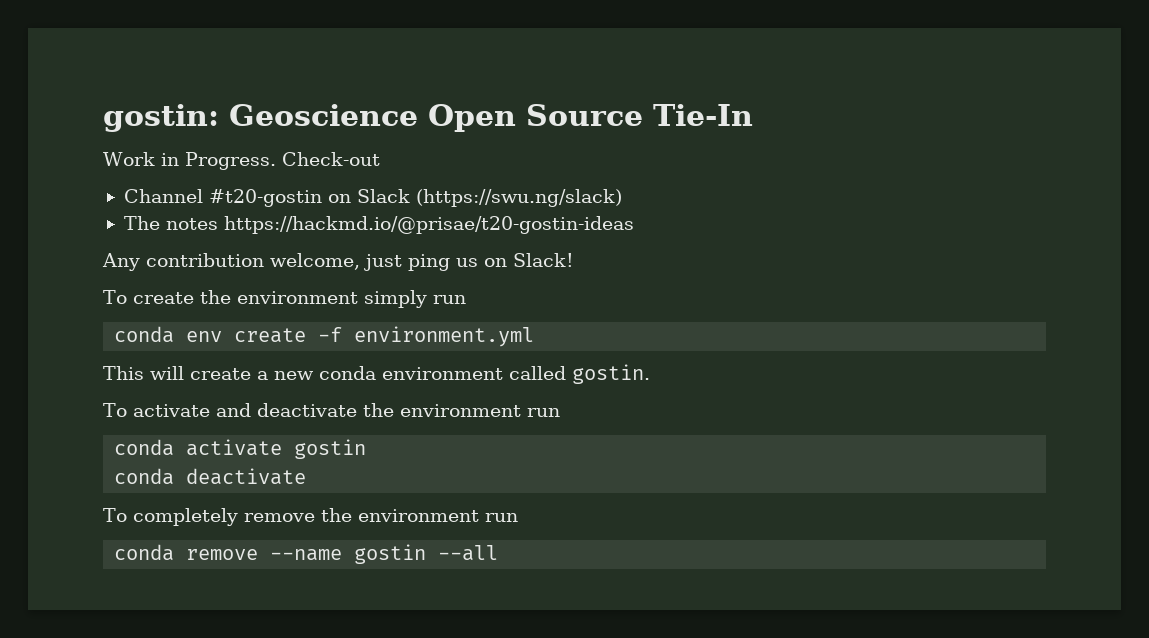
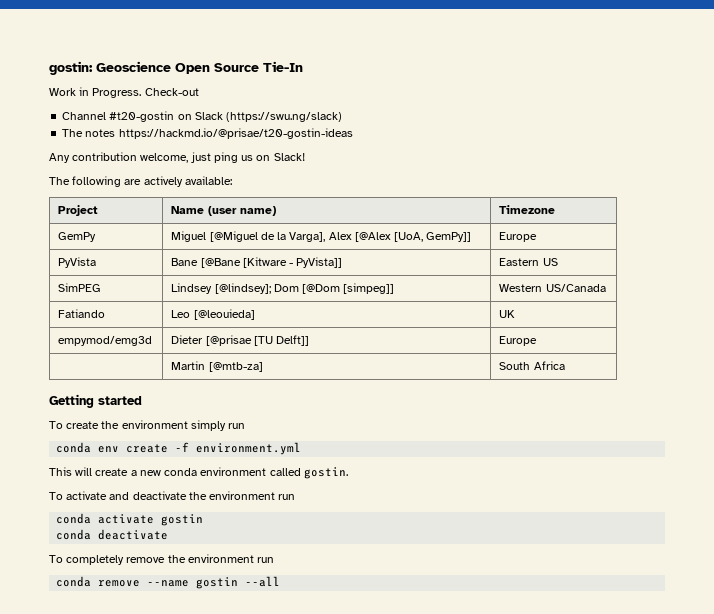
+ The following are actively available:
+ Project | Name (user name) | Timezone
+ GemPy | Miguel [@Miguel de la Varga], Alex [@Alex [UoA, GemPy]] | Europe
+ PyVista | Bane [@Bane [Kitware - PyVista]] | Eastern US
+ SimPEG | Lindsey [@lindsey]; Dom [@Dom [simpeg]] | Western US/Canada
+ Fatiando | Leo [@leouieda] | UK
+ empymod/emg3d | Dieter [@prisae [TU Delft]] | Europe
+ | Martin [@mtb-za] | South Africa
+ Getting started

